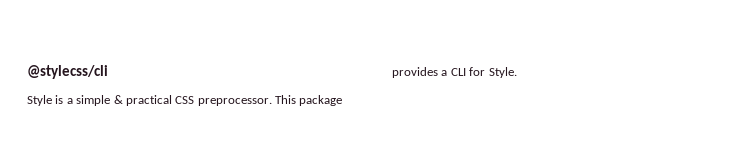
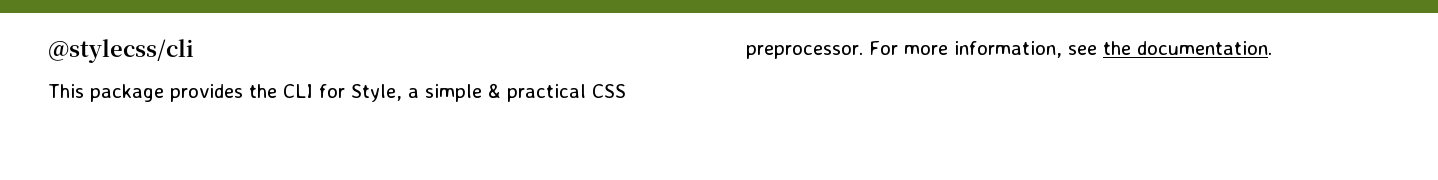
- Style is a simple & practical CSS preprocessor.
+ This package provides the CLI for Style, a simple & practical CSS preprocessor.
- This package provides a CLI for Style.
+ For more information, see the documentation.

